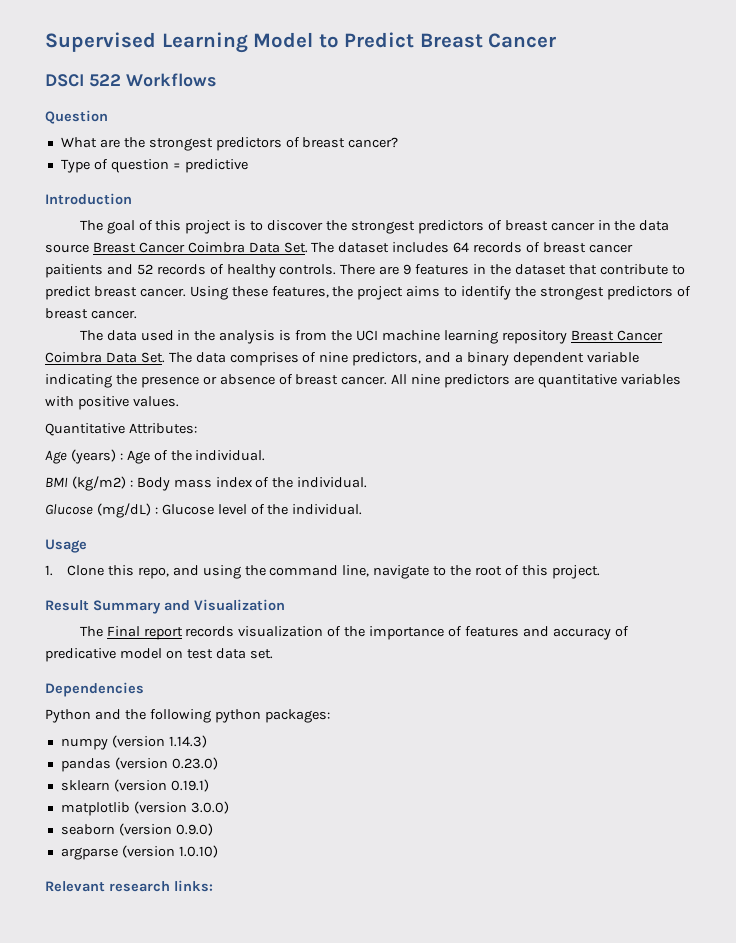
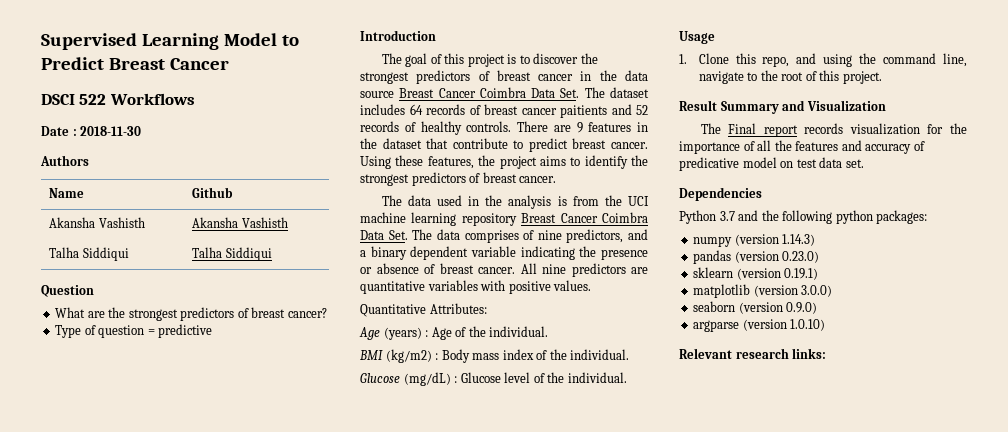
+ Date : 2018-11-30
+ Authors
+ Name | Github
+ Akansha Vashisth | Akansha Vashisth
+ Talha Siddiqui | Talha Siddiqui
- The Final report records visualization of the importance of features and accuracy of predicative model on test data set.
+ The Final report records visualization for the importance of all the features and accuracy of predicative model on test data set.
- Python and the following python packages:
+ Python 3.7 and the following python packages:

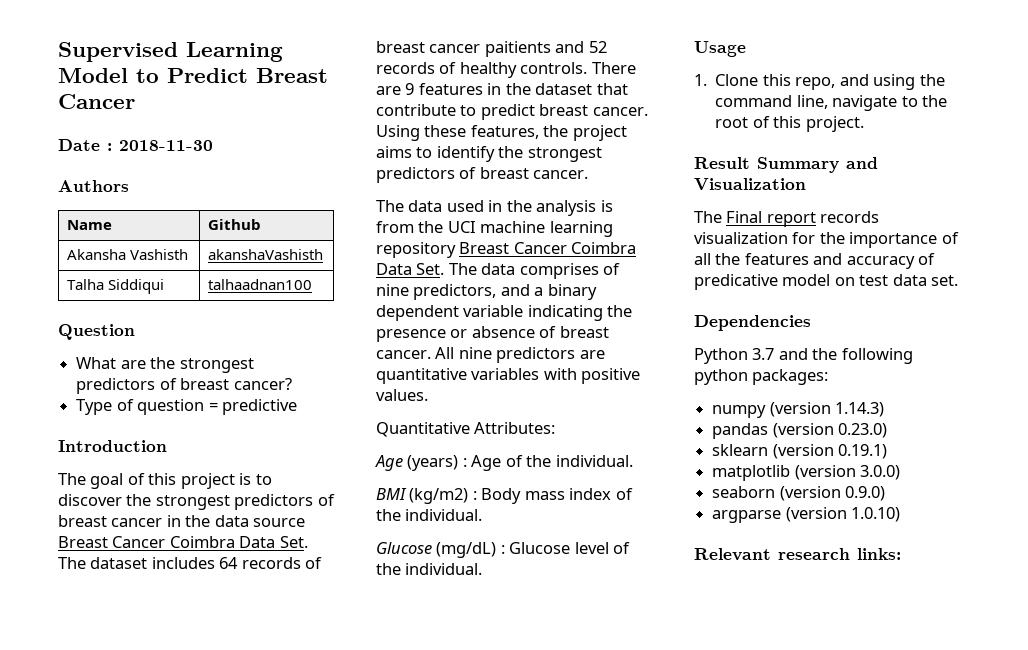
- DSCI 522 Workflows
- Akansha Vashisth | Akansha Vashisth
+ Akansha Vashisth | akanshaVashisth
- Talha Siddiqui | Talha Siddiqui
+ Talha Siddiqui | talhaadnan100

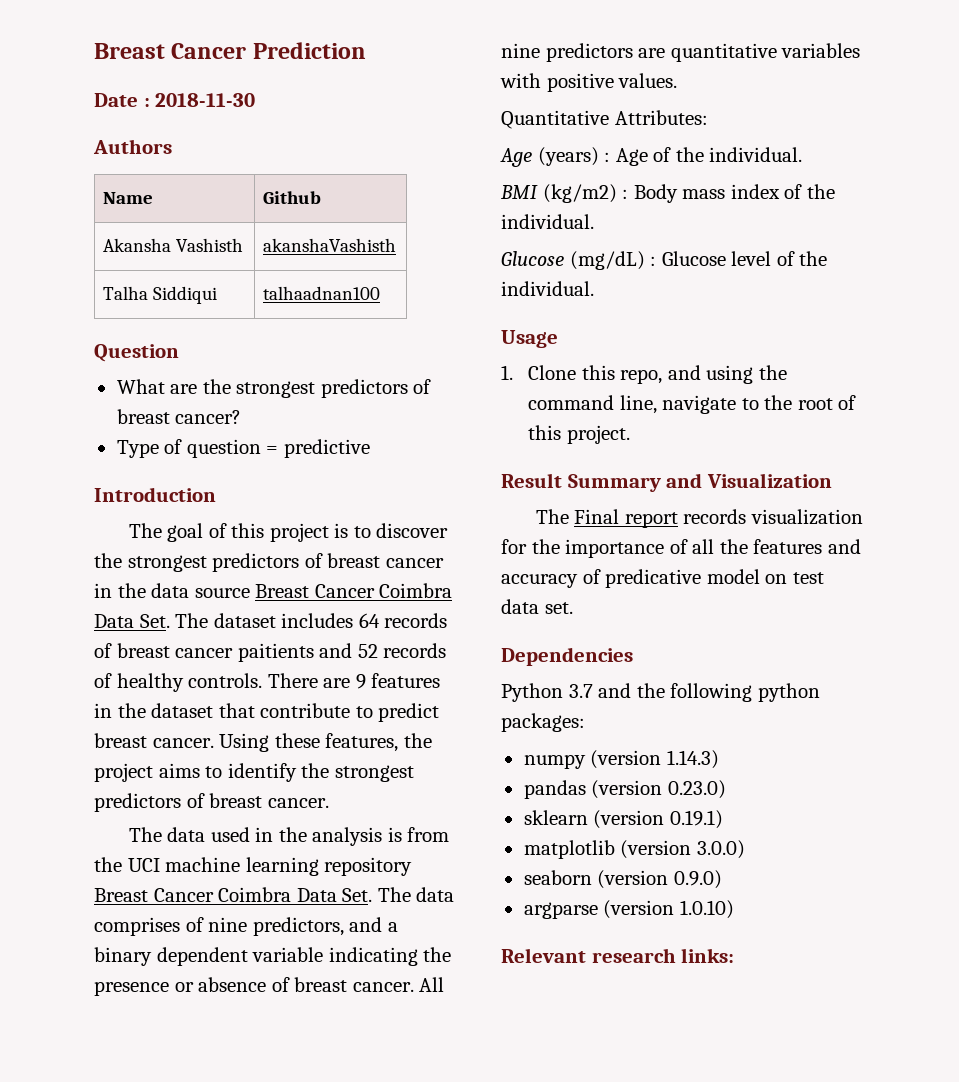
- Supervised Learning Model to Predict Breast Cancer
+ Breast Cancer Prediction

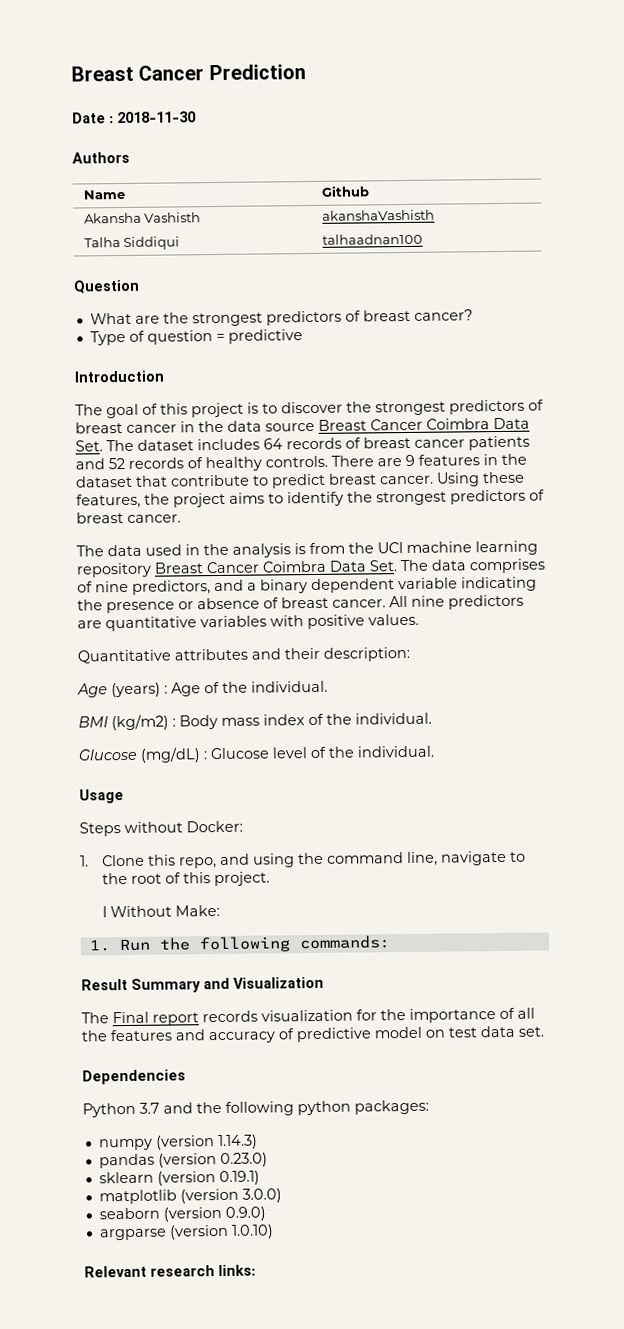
- The goal of this project is to discover the strongest predictors of breast cancer in the data source Breast Cancer Coimbra Data Set. The dataset includes 64 records of breast cancer paitients and 52 records of healthy controls.
+ The goal of this project is to discover the strongest predictors of breast cancer in the data source Breast Cancer Coimbra Data Set. The dataset includes 64 records of breast cancer patients and 52 records of healthy controls.
- Quantitative Attributes:
+ Quantitative attributes and their description:
+ Steps without Docker:
+ I Without Make:
+ 1. Run the following commands:
- The Final report records visualization for the importance of all the features and accuracy of predicative model on test data set.
+ The Final report records visualization for the importance of all the features and accuracy of predictive model on test data set.

